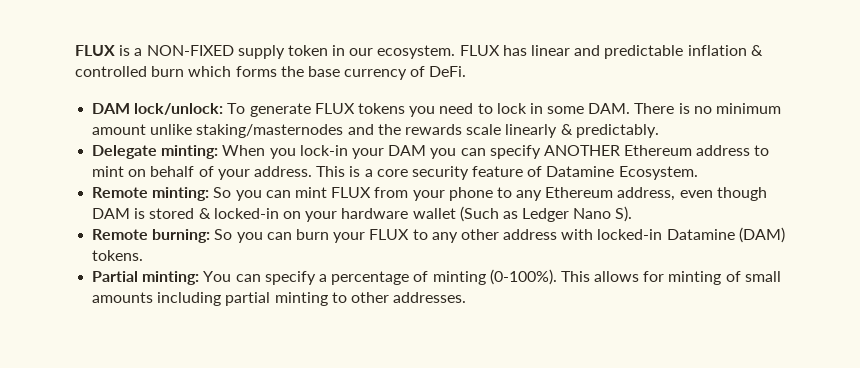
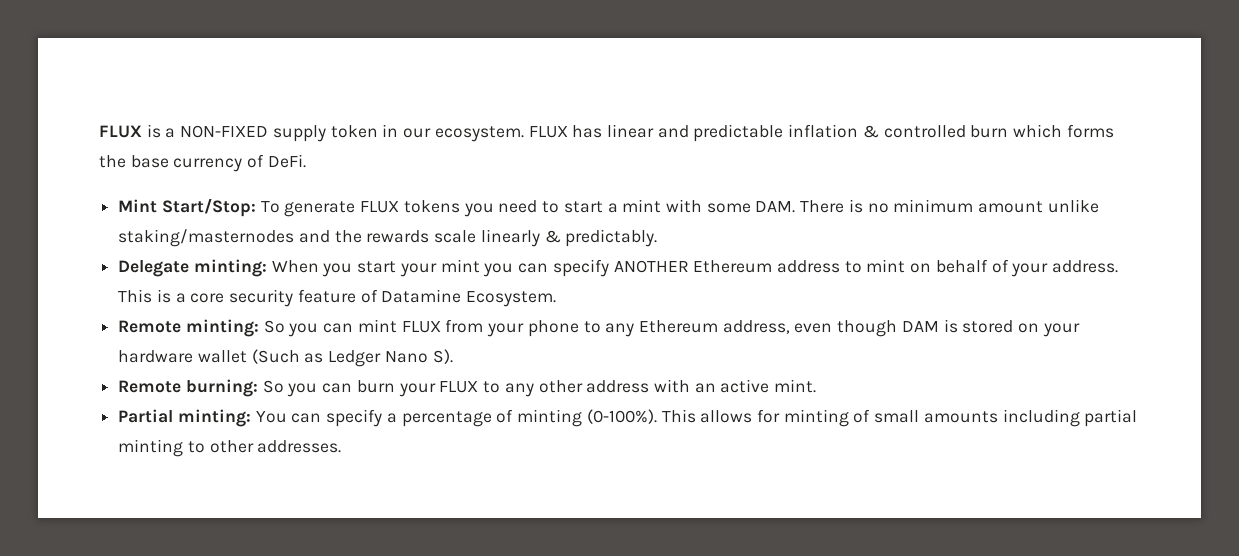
- DAM lock/unlock: To generate FLUX tokens you need to lock in some DAM. There is no minimum amount unlike staking/masternodes and the rewards scale linearly & predictably.
+ Mint Start/Stop: To generate FLUX tokens you need to start a mint with some DAM. There is no minimum amount unlike staking/masternodes and the rewards scale linearly & predictably.
- Delegate minting: When you lock-in your DAM you can specify ANOTHER Ethereum address to mint on behalf of your address.
+ Delegate minting: When you start your mint you can specify ANOTHER Ethereum address to mint on behalf of your address.
- Remote minting: So you can mint FLUX from your phone to any Ethereum address, even though DAM is stored & locked-in on your hardware wallet (Such as Ledger Nano S).
+ Remote minting: So you can mint FLUX from your phone to any Ethereum address, even though DAM is stored on your hardware wallet (Such as Ledger Nano S).
- Remote burning: So you can burn your FLUX to any other address with locked-in Datamine (DAM) tokens.
+ Remote burning: So you can burn your FLUX to any other address with an active mint.

